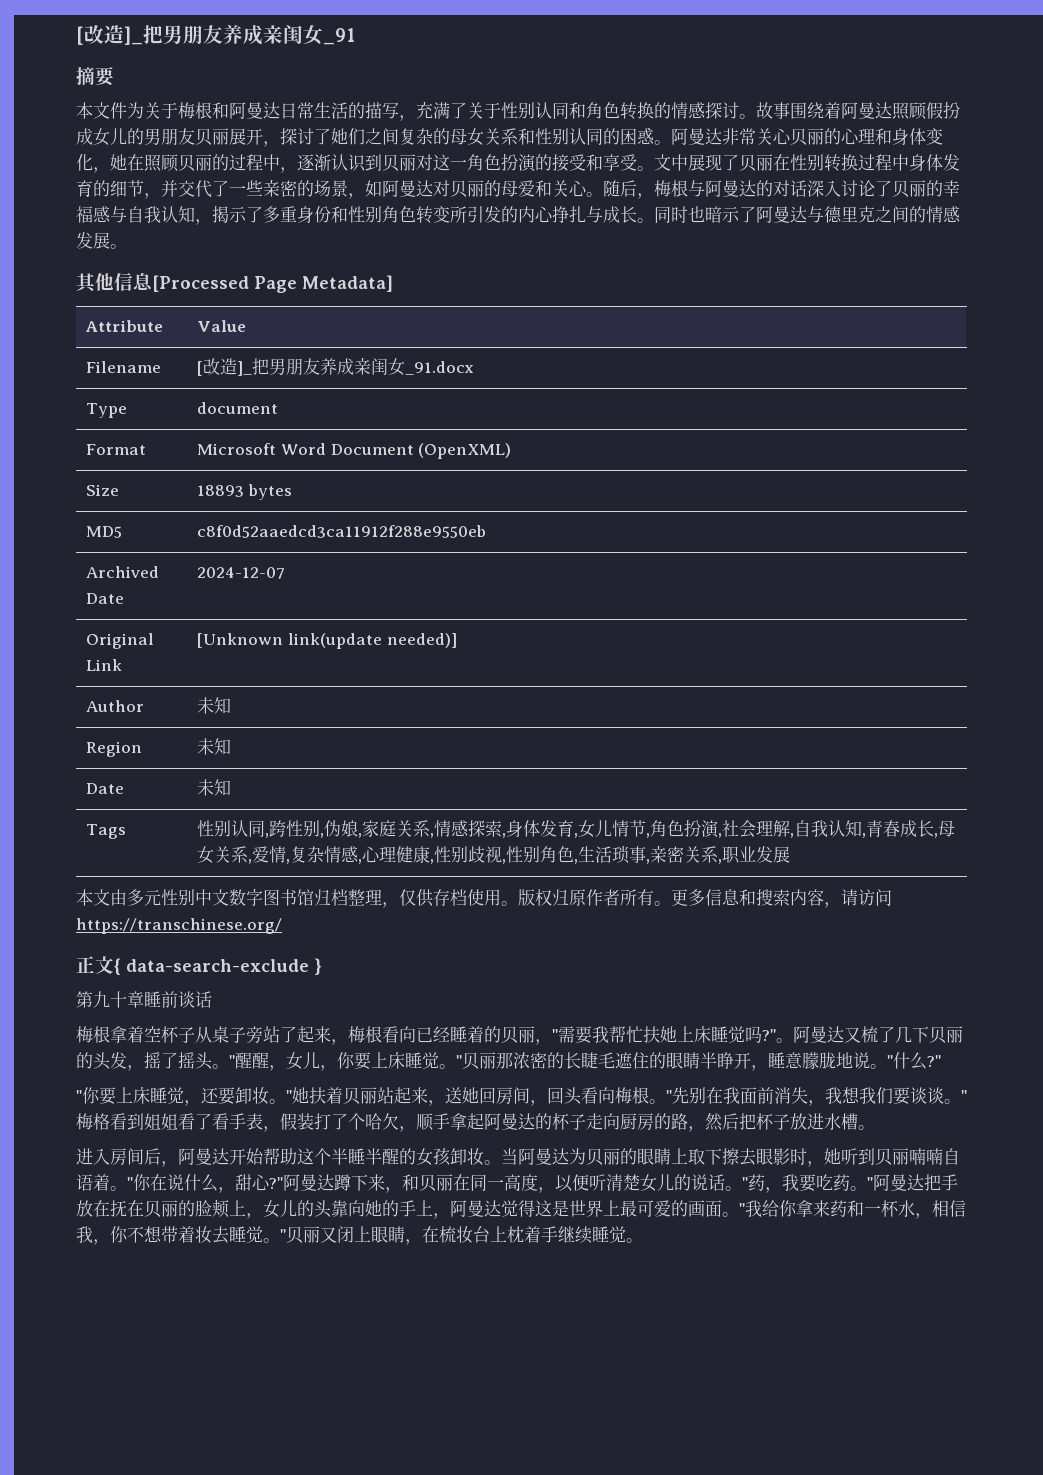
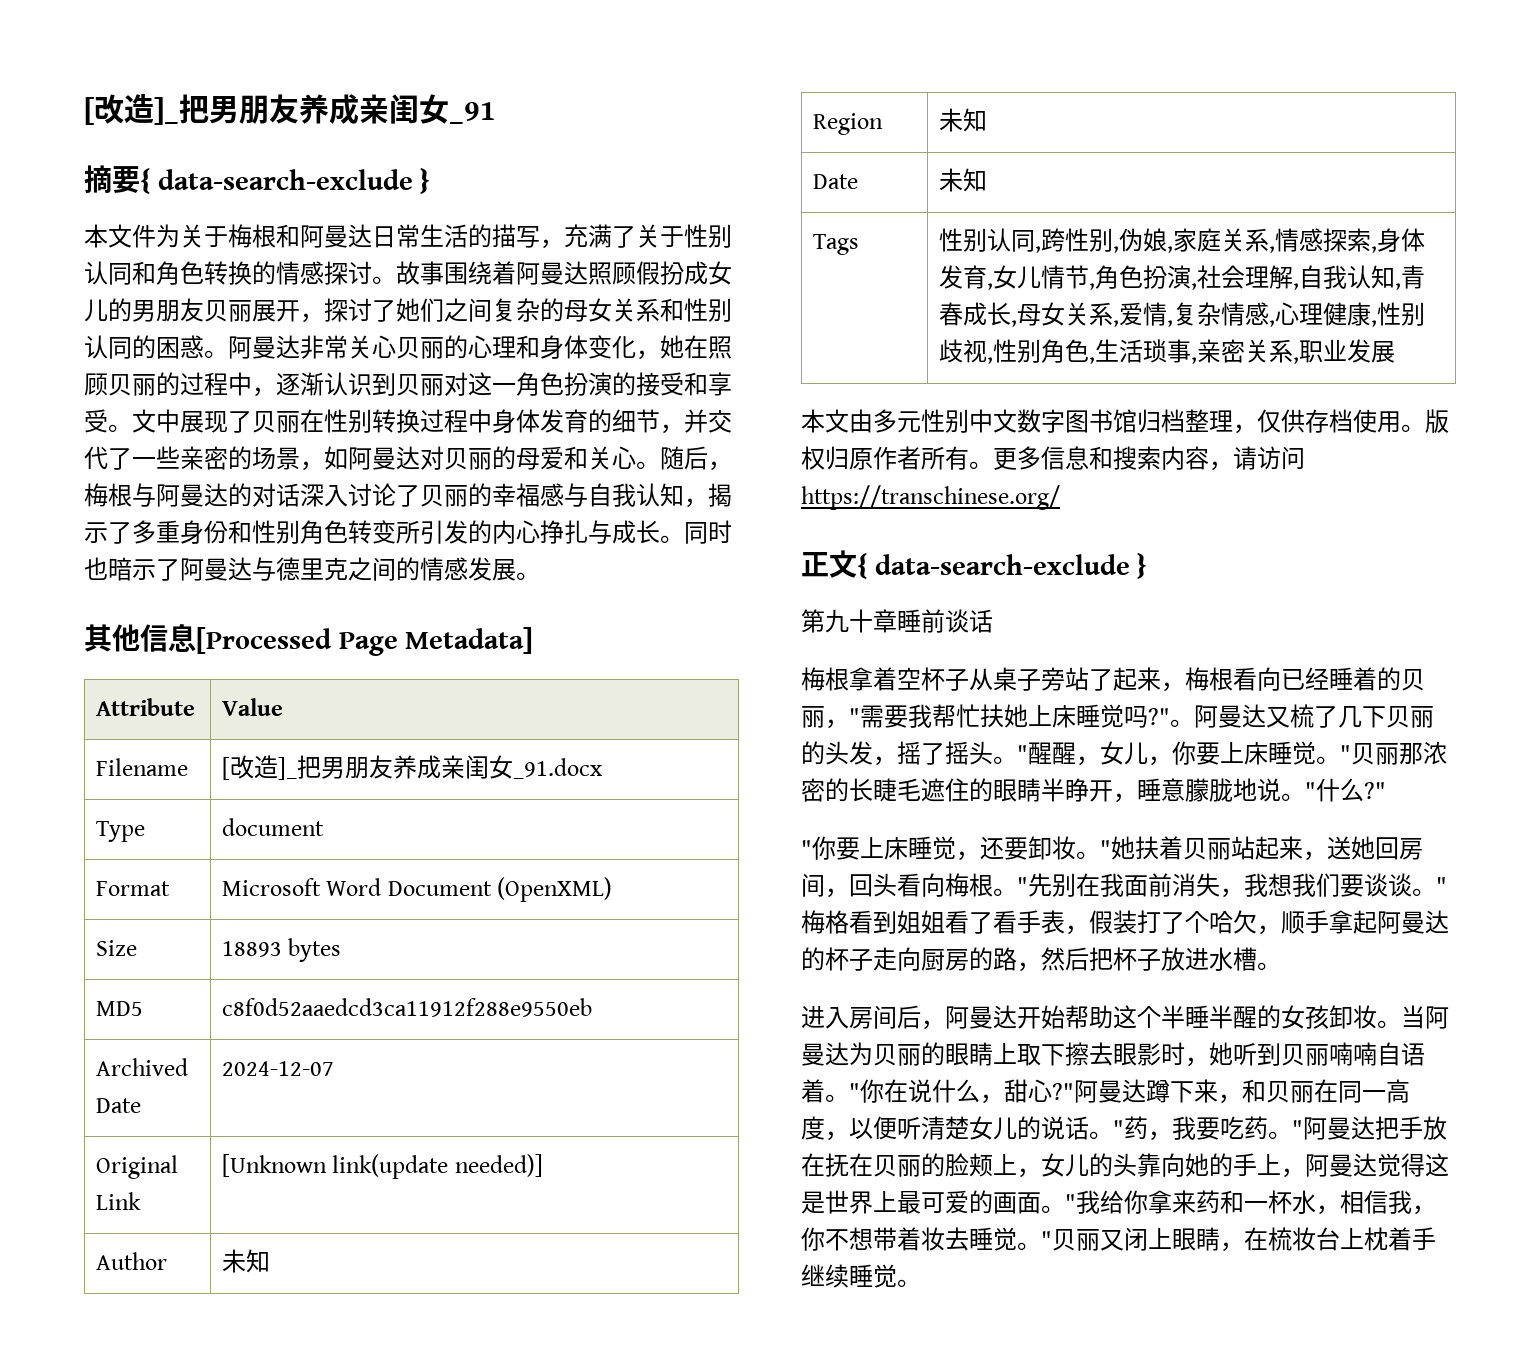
- 摘要
+ 摘要{ data-search-exclude }

